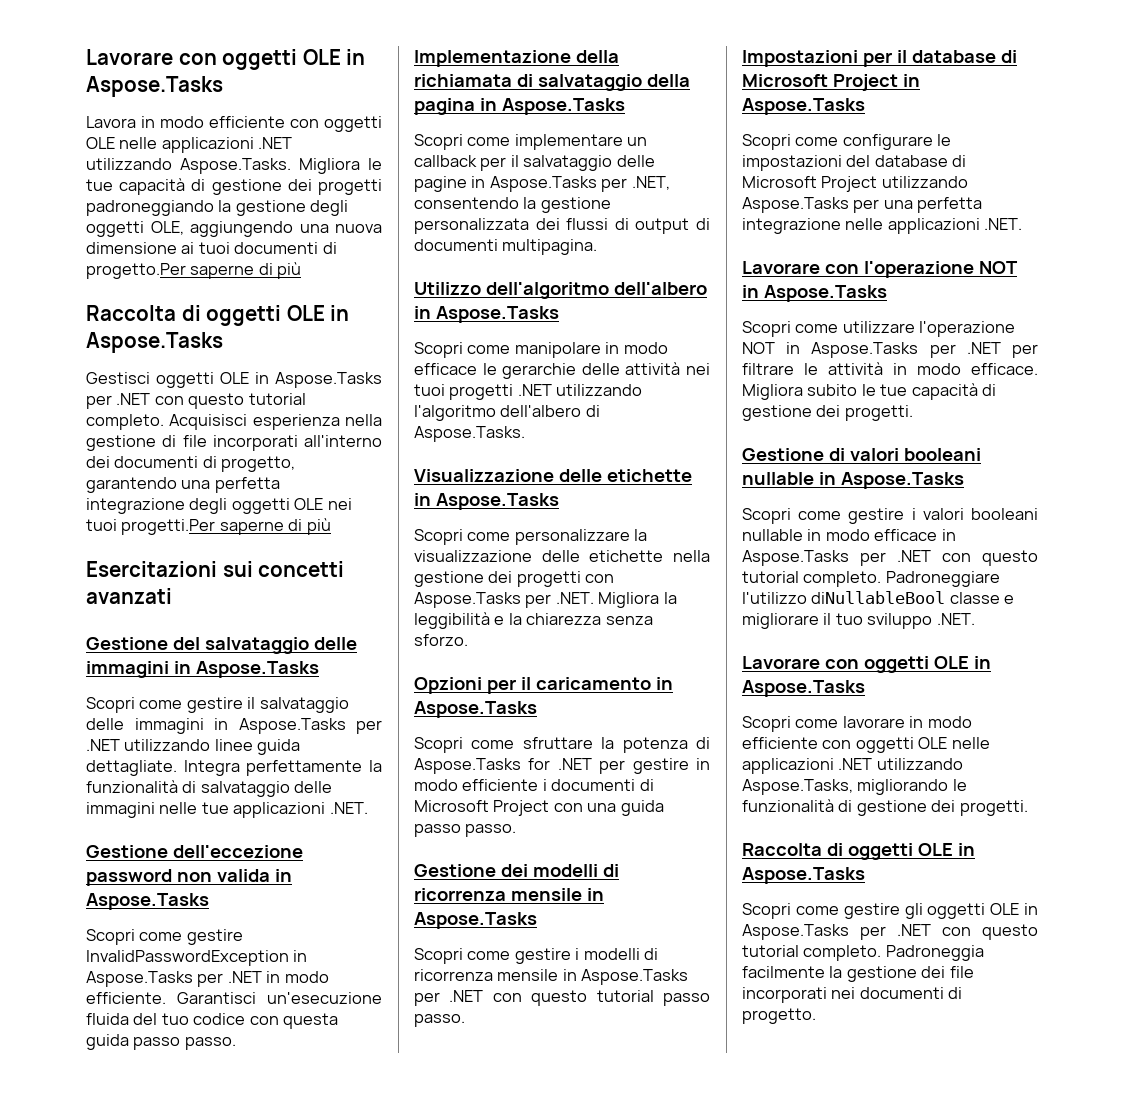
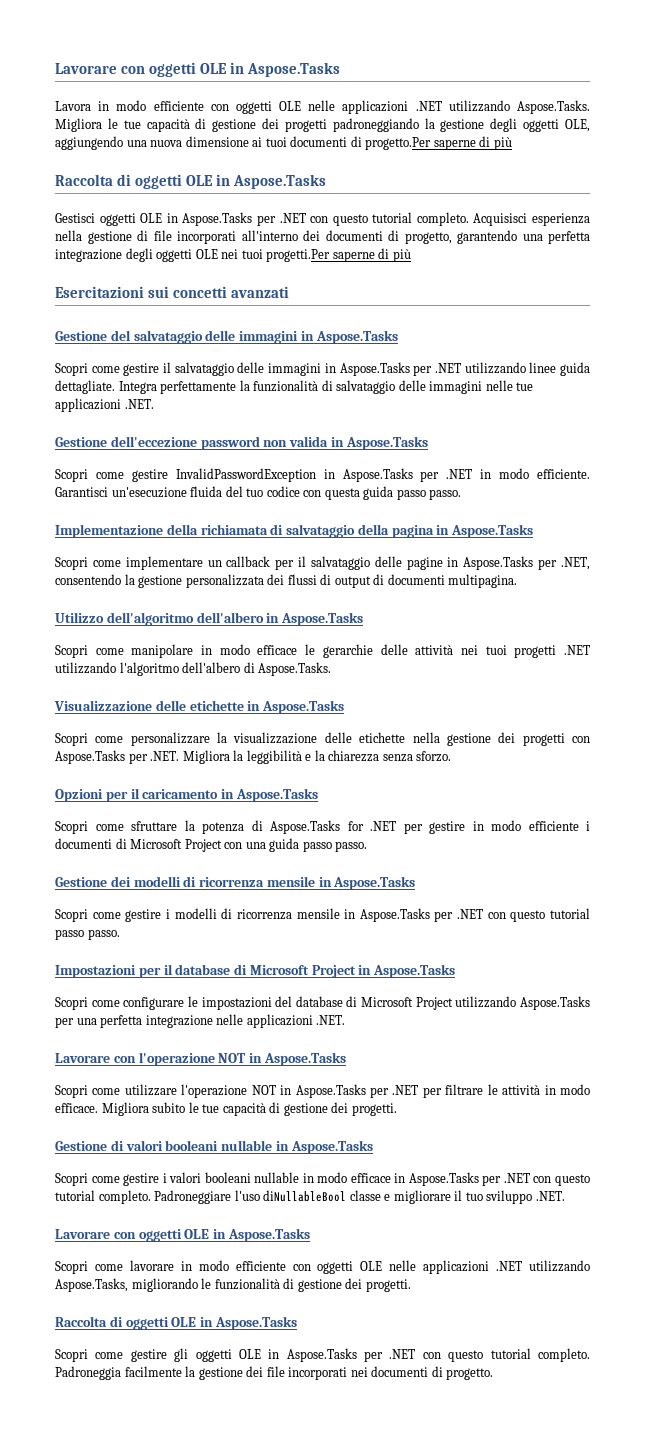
- Padroneggiare l'utilizzo diNullableBool classe e migliorare il tuo sviluppo .NET.
+ Padroneggiare l'uso diNullableBool classe e migliorare il tuo sviluppo .NET.

